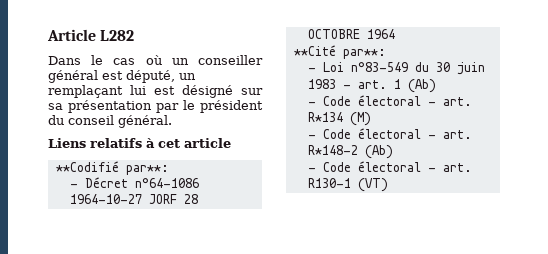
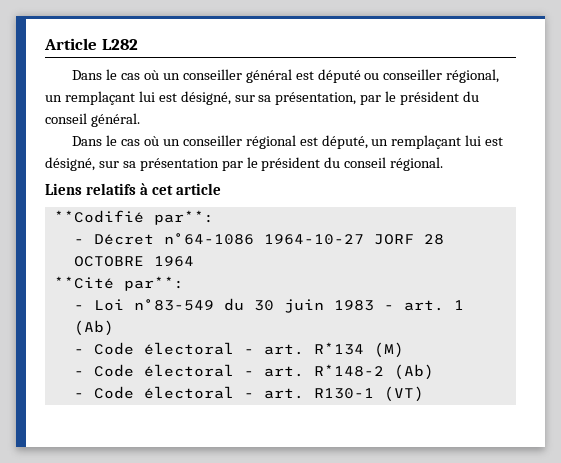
- Dans le cas où un conseiller général est député, un remplaçant lui est désigné sur sa présentation par le président du conseil général.
+ Dans le cas où un conseiller général est député ou conseiller régional, un remplaçant lui est désigné, sur sa présentation, par le président du conseil général.
+ Dans le cas où un conseiller régional est député, un remplaçant lui est désigné, sur sa présentation par le président du conseil régional.

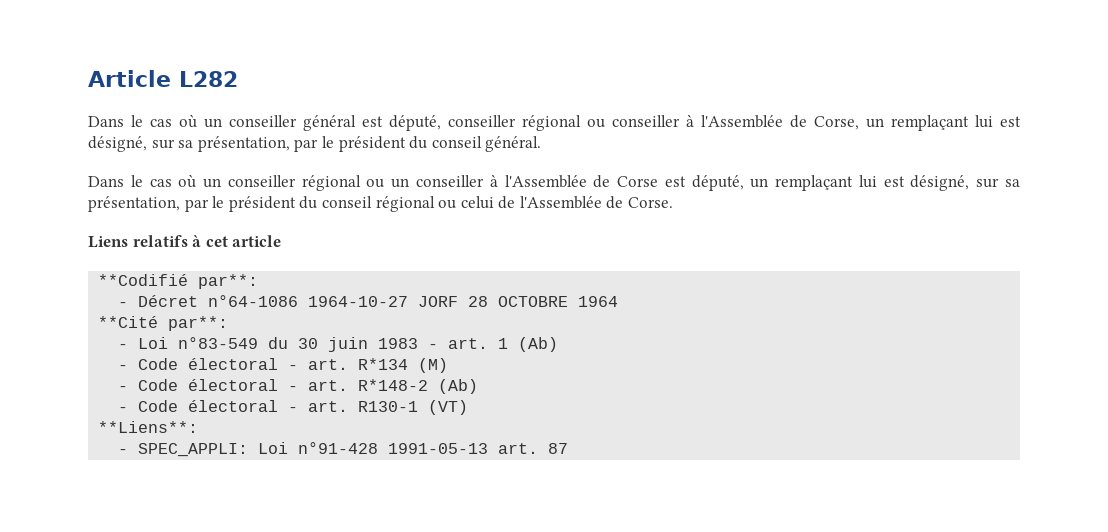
- Dans le cas où un conseiller général est député ou conseiller régional, un remplaçant lui est désigné, sur sa présentation, par le président du conseil général.
+ Dans le cas où un conseiller général est député, conseiller régional ou conseiller à l'Assemblée de Corse, un remplaçant lui est désigné, sur sa présentation, par le président du conseil général.
- Dans le cas où un conseiller régional est député, un remplaçant lui est désigné, sur sa présentation par le président du conseil régional.
+ Dans le cas où un conseiller régional ou un conseiller à l'Assemblée de Corse est député, un remplaçant lui est désigné, sur sa présentation, par le président du conseil régional ou celui de l'Assemblée de Corse.
+ **Liens**:
+ - SPEC_APPLI: Loi n°91-428 1991-05-13 art. 87

